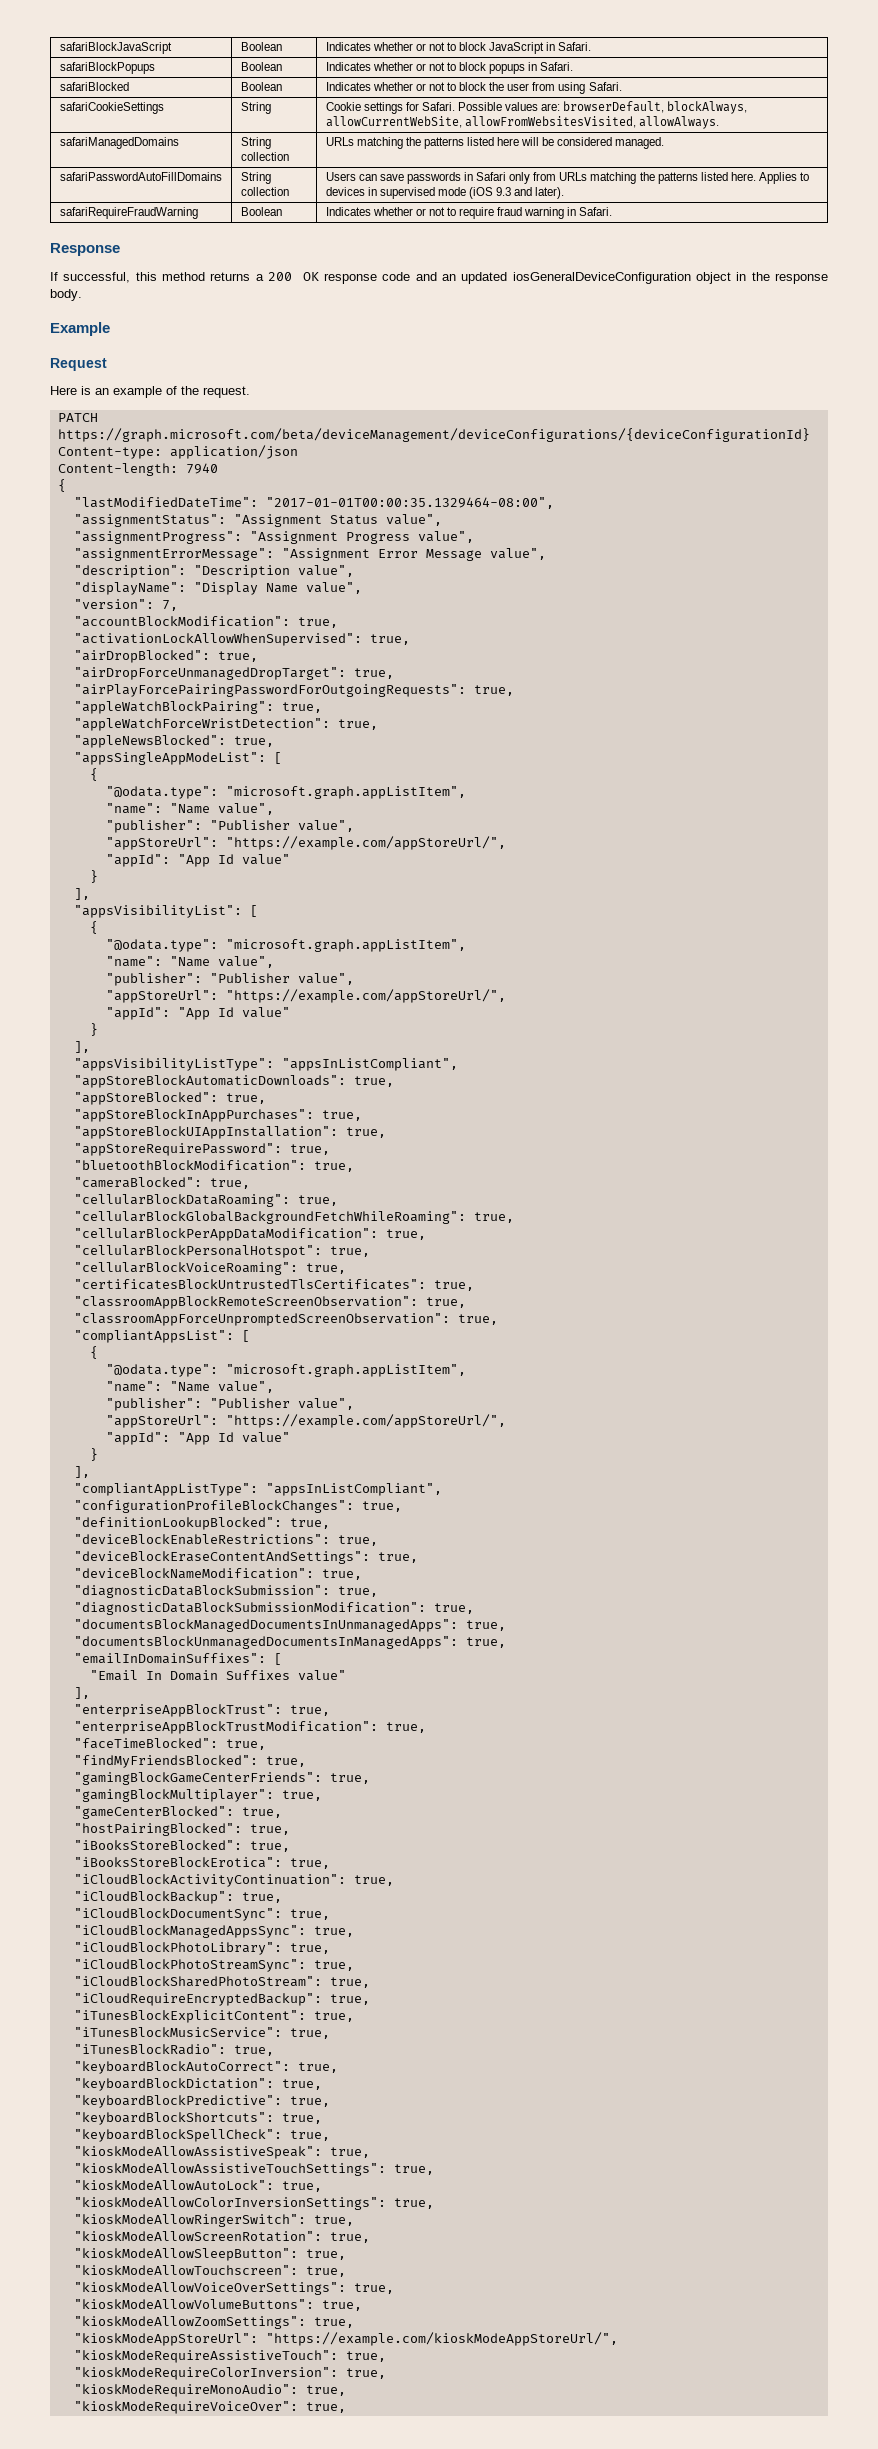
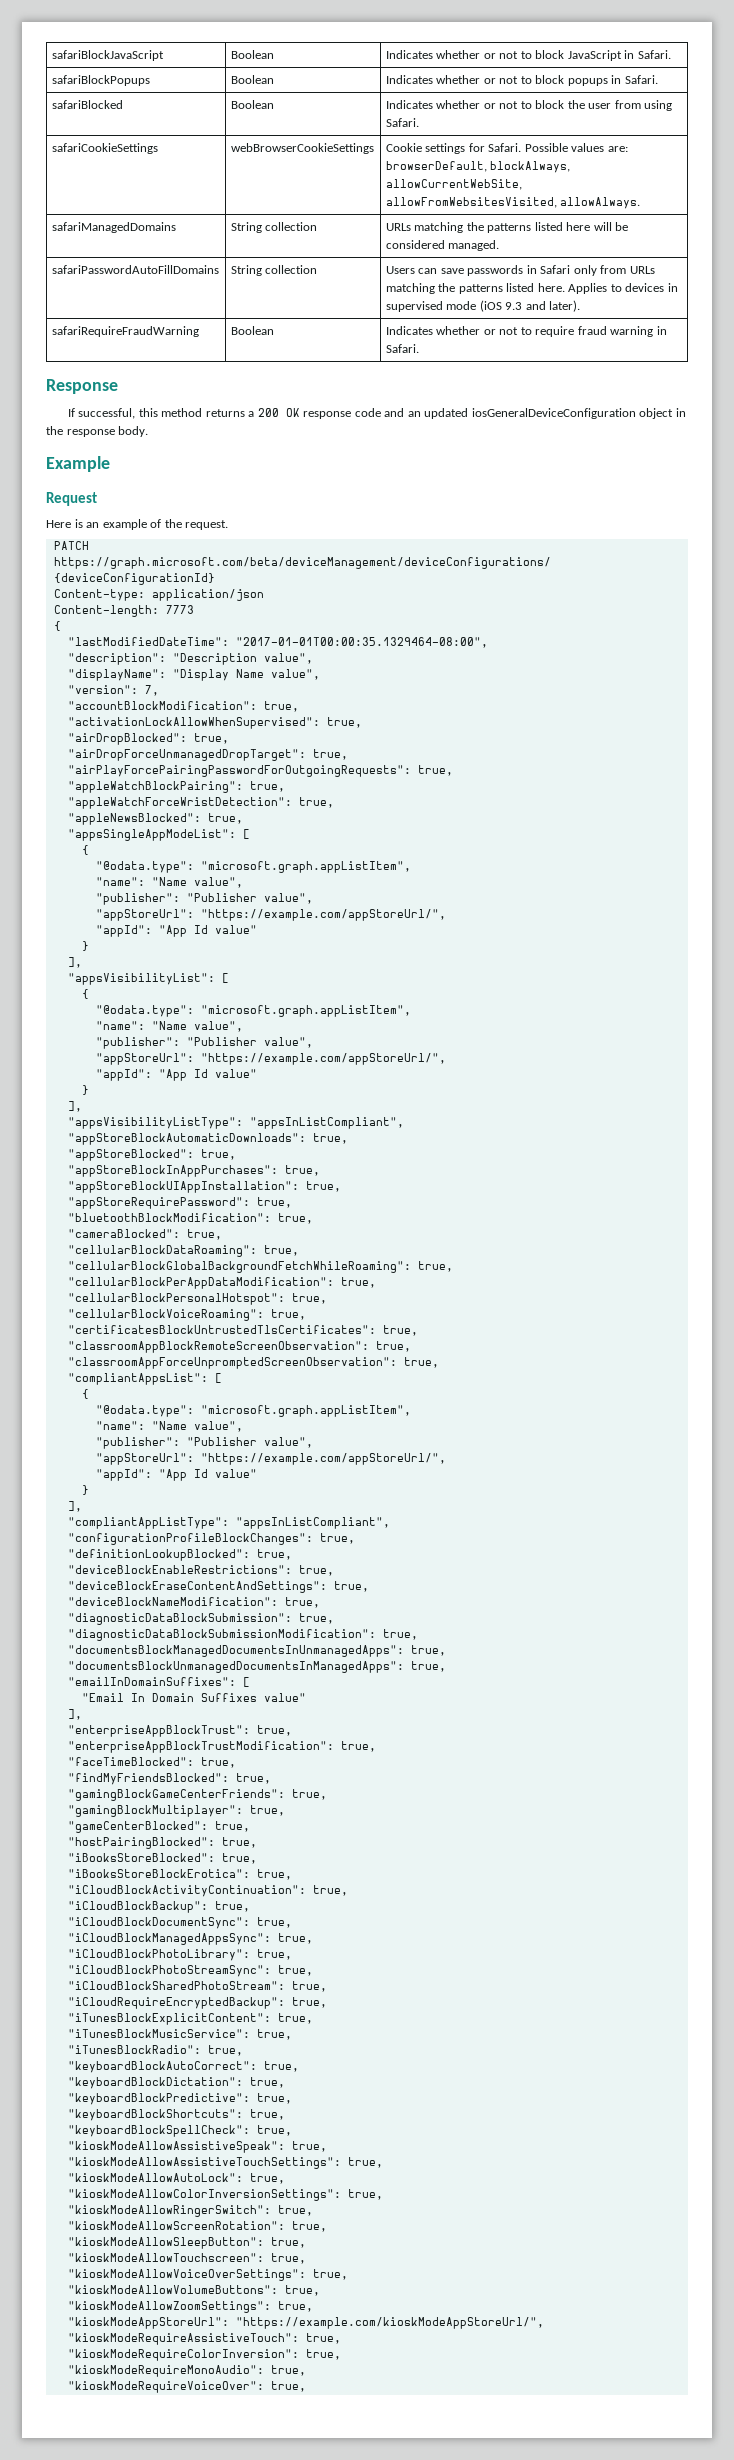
- safariCookieSettings | String | Cookie settings for Safari. Possible values are: browserDefault, blockAlways, allowCurrentWebSite, allowFromWebsitesVisited, allowAlways.
+ safariCookieSettings | webBrowserCookieSettings | Cookie settings for Safari. Possible values are: browserDefault, blockAlways, allowCurrentWebSite, allowFromWebsitesVisited, allowAlways.
- Content-length: 7940
+ Content-length: 7773
- "assignmentStatus": "Assignment Status value",
- "assignmentProgress": "Assignment Progress value",
- "assignmentErrorMessage": "Assignment Error Message value",

